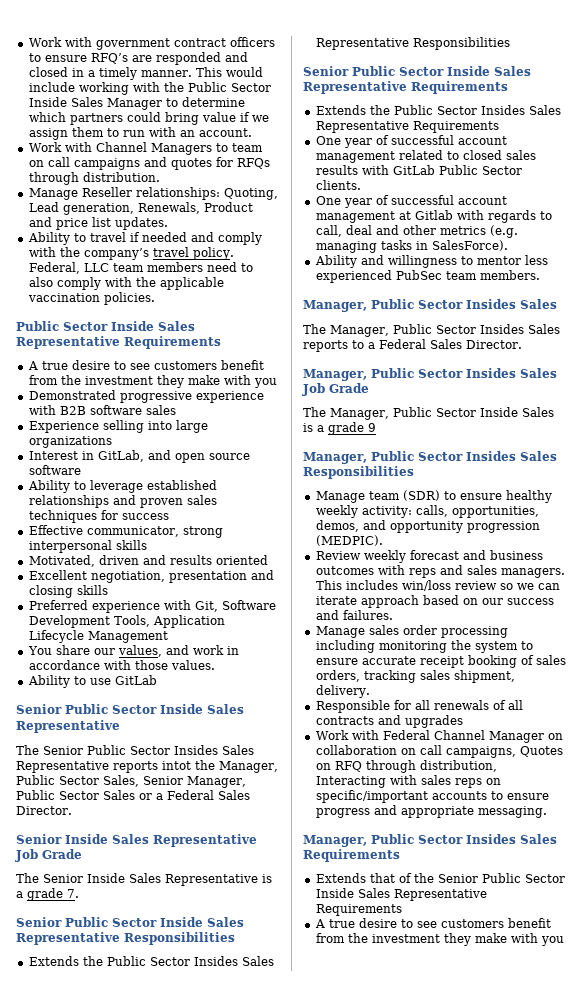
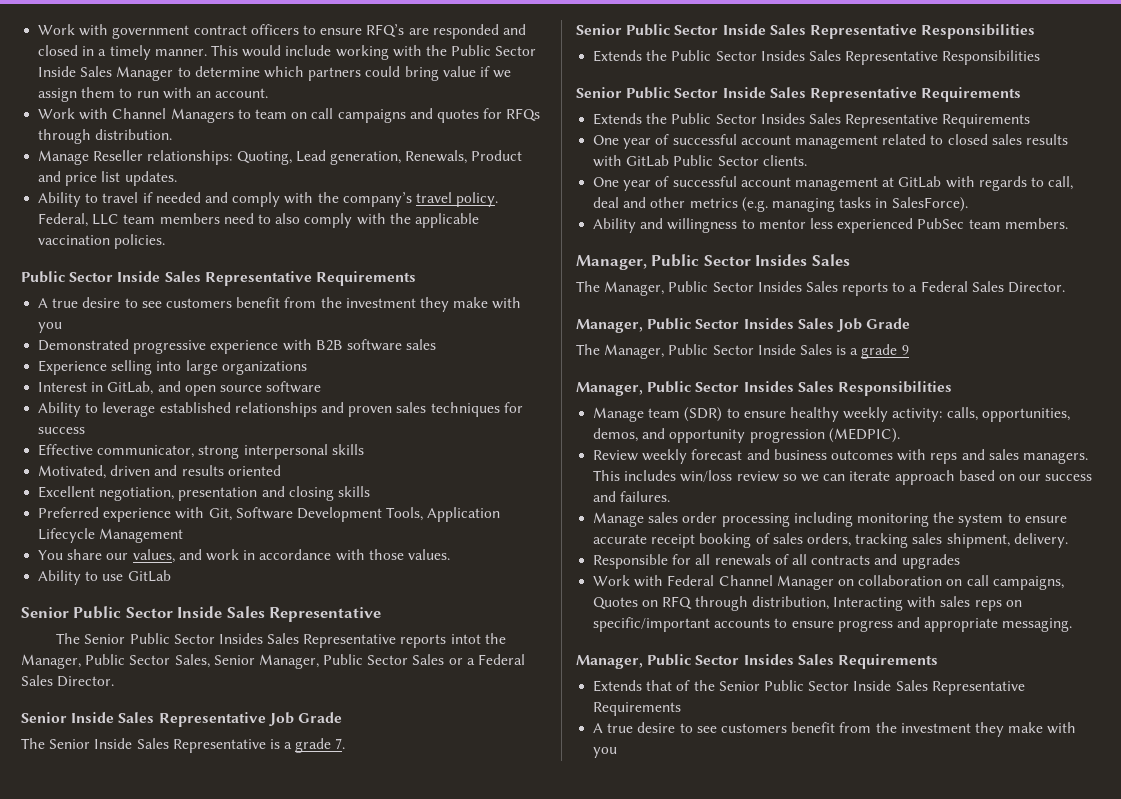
- One year of successful account management at Gitlab with regards to call, deal and other metrics (e.g. managing tasks in SalesForce).
+ One year of successful account management at GitLab with regards to call, deal and other metrics (e.g. managing tasks in SalesForce).

